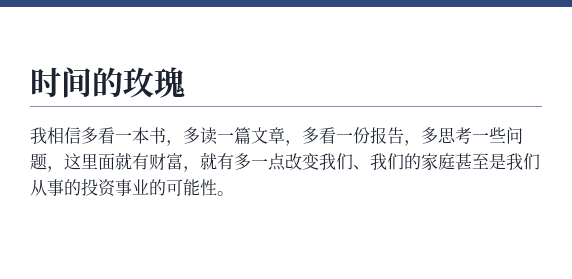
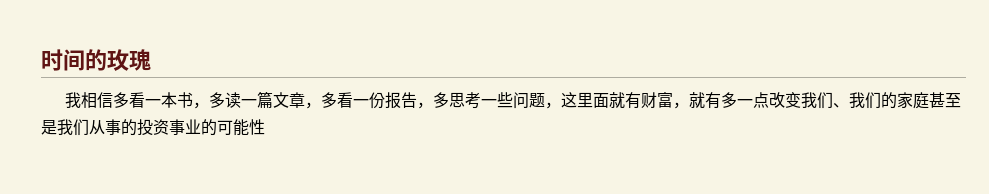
- 我相信多看一本书，多读一篇文章，多看一份报告，多思考一些问题，这里面就有财富，就有多一点改变我们、我们的家庭甚至是我们从事的投资事业的可能性。
+ 我相信多看一本书，多读一篇文章，多看一份报告，多思考一些问题，这里面就有财富，就有多一点改变我们、我们的家庭甚至是我们从事的投资事业的可能性

